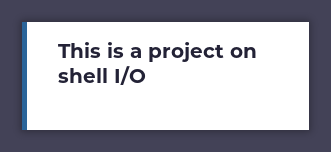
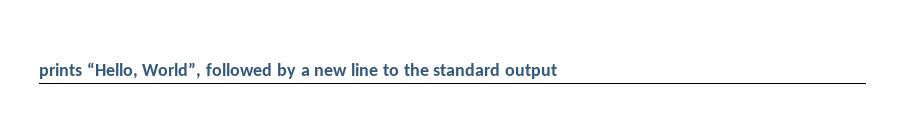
- This is a project on shell I/O
+ prints “Hello, World”, followed by a new line to the standard output

